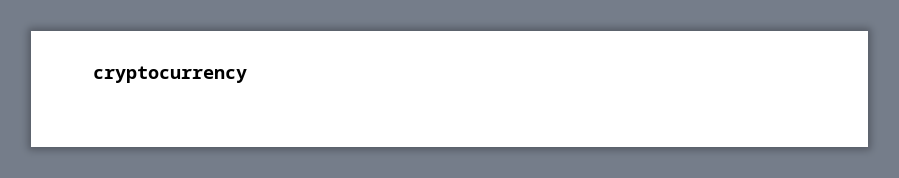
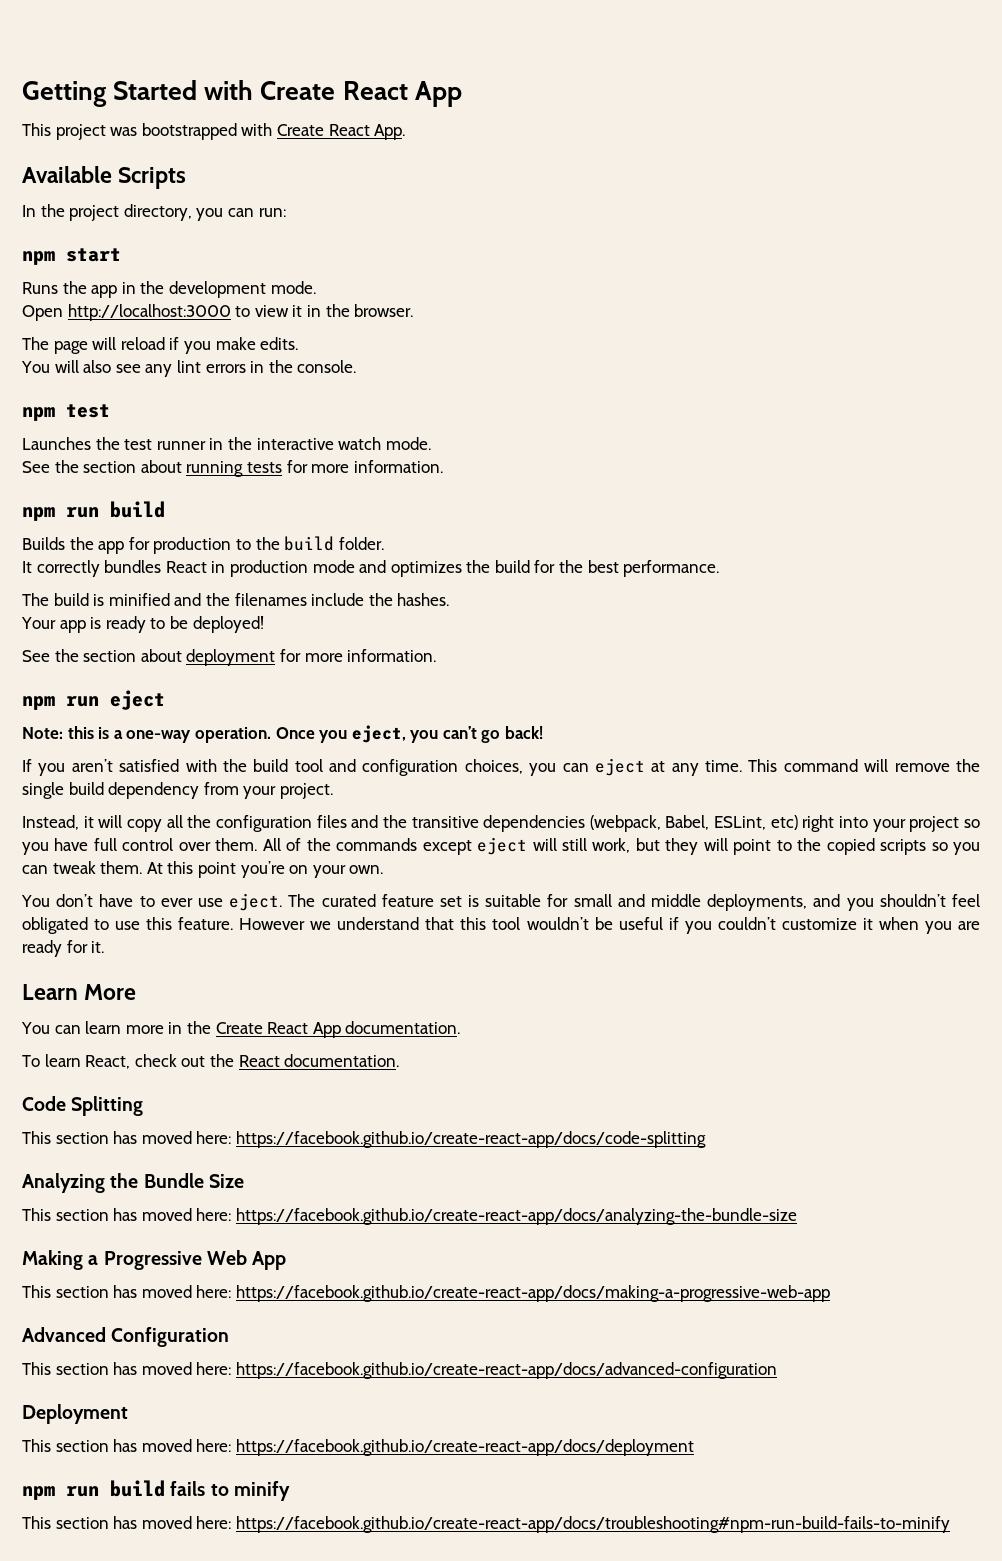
- cryptocurrency
+ Getting Started with Create React App
+ This project was bootstrapped with Create React App.
+ Available Scripts
+ In the project directory, you can run:
+ npm start
+ Runs the app in the development mode.
+ Open http://localhost:3000 to view it in the browser.
+ The page will reload if you make edits.
+ You will also see any lint errors in the console.
+ npm test
+ Launches the test runner in the interactive watch mode.
+ See the section about running tests for more information.
+ npm run build
+ Builds the app for production to the build folder.
+ It correctly bundles React in production mode and optimizes the build for the best performance.
+ The build is minified and the filenames include the hashes.
+ Your app is ready to be deployed!
+ See the section about deployment for more information.
+ npm run eject
+ Note: this is a one-way operation. Once you eject, you can’t go back!
+ If you aren’t satisfied with the build tool and configuration choices, you can eject at any time. This command will remove the single build dependency from your project.
+ Instead, it will copy all the configuration files and the transitive dependencies (webpack, Babel, ESLint, etc) right into your project so you have full control over them. All of the commands except eject will still work, but they will point to the copied scripts so you can tweak them. At this point you’re on your own.
+ You don’t have to ever use eject. The curated feature set is suitable for small and middle deployments, and you shouldn’t feel obligated to use this feature. However we understand that this tool wouldn’t be useful if you couldn’t customize it when you are ready for it.
+ Learn More
+ You can learn more in the Create React App documentation.
+ To learn React, check out the React documentation.
+ Code Splitting
+ This section has moved here: https://facebook.github.io/create-react-app/docs/code-splitting
+ Analyzing the Bundle Size
+ This section has moved here: https://facebook.github.io/create-react-app/docs/analyzing-the-bundle-size
+ Making a Progressive Web App
+ This section has moved here: https://facebook.github.io/create-react-app/docs/making-a-progressive-web-app
+ Advanced Configuration
+ This section has moved here: https://facebook.github.io/create-react-app/docs/advanced-configuration
+ Deployment
+ This section has moved here: https://facebook.github.io/create-react-app/docs/deployment
+ npm run build fails to minify
+ This section has moved here: https://facebook.github.io/create-react-app/docs/troubleshooting#npm-run-build-fails-to-minify

